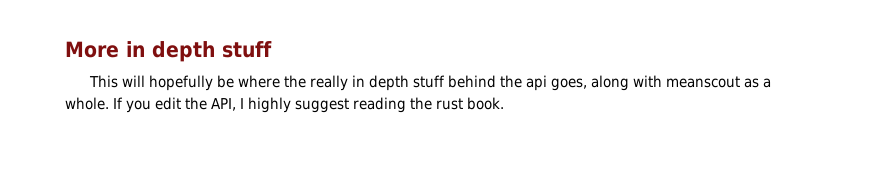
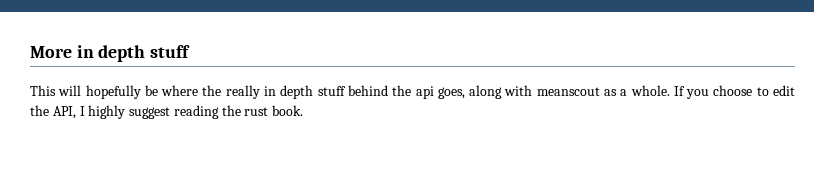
- If you edit the API, I highly suggest reading the rust book.
+ If you choose to edit the API, I highly suggest reading the rust book.

